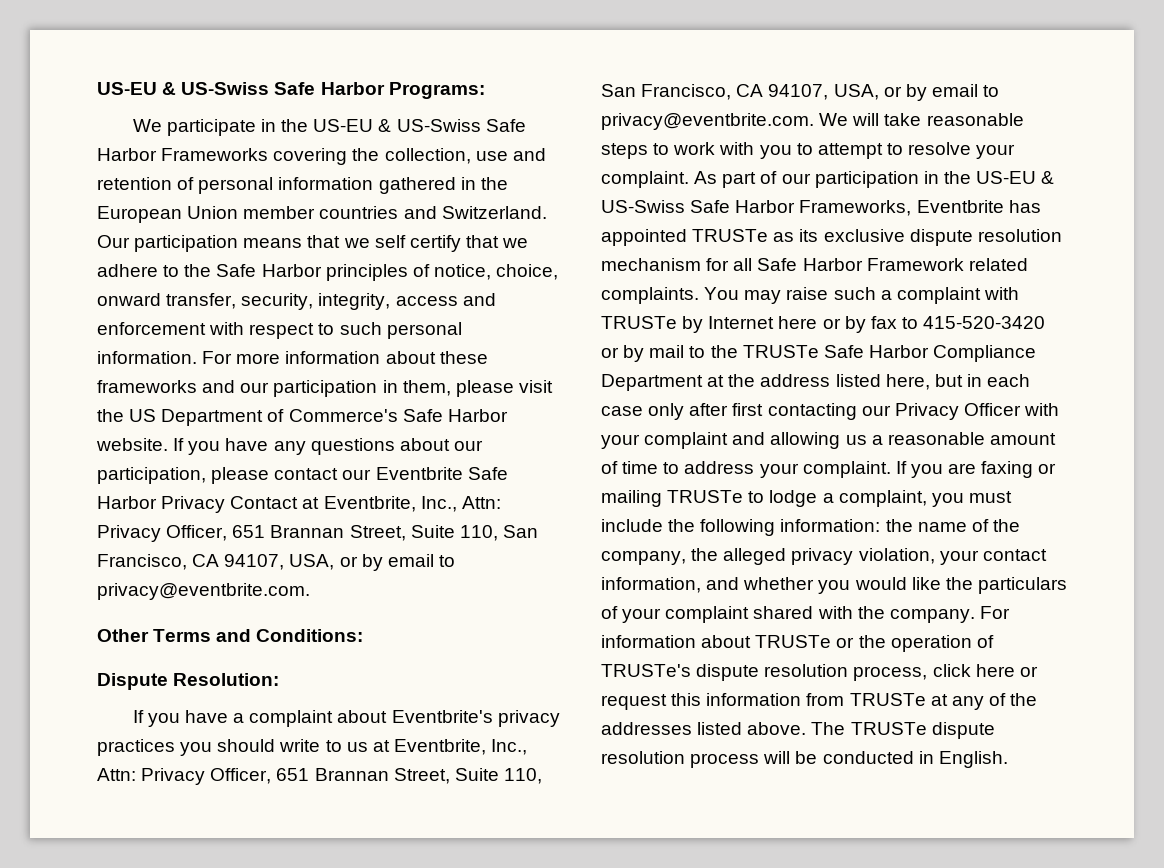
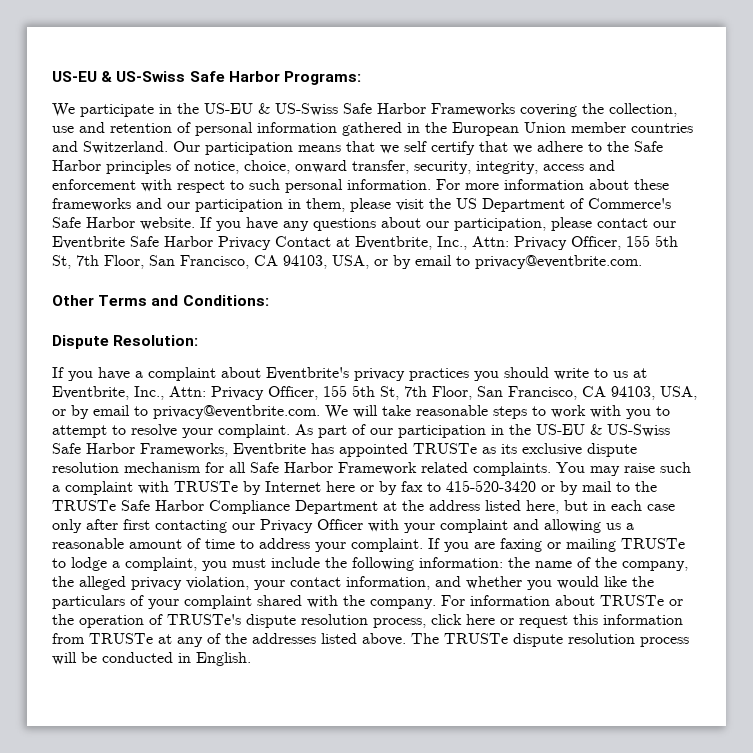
- If you have any questions about our participation, please contact our Eventbrite Safe Harbor Privacy Contact at Eventbrite, Inc., Attn: Privacy Officer, 651 Brannan Street, Suite 110, San Francisco, CA 94107, USA, or by email to privacy@eventbrite.com.
+ If you have any questions about our participation, please contact our Eventbrite Safe Harbor Privacy Contact at Eventbrite, Inc., Attn: Privacy Officer, 155 5th St, 7th Floor, San Francisco, CA 94103, USA, or by email to privacy@eventbrite.com.
- If you have a complaint about Eventbrite's privacy practices you should write to us at Eventbrite, Inc., Attn: Privacy Officer, 651 Brannan Street, Suite 110, San Francisco, CA 94107, USA, or by email to privacy@eventbrite.com. We will take reasonable steps to work with you to attempt to resolve your complaint.
+ If you have a complaint about Eventbrite's privacy practices you should write to us at Eventbrite, Inc., Attn: Privacy Officer, 155 5th St, 7th Floor, San Francisco, CA 94103, USA, or by email to privacy@eventbrite.com. We will take reasonable steps to work with you to attempt to resolve your complaint.

